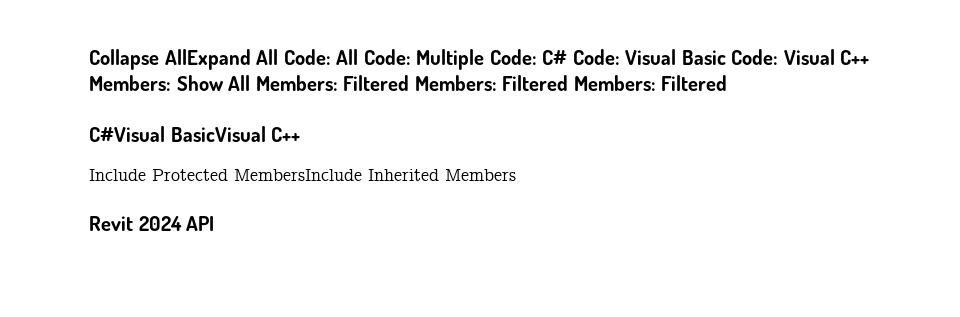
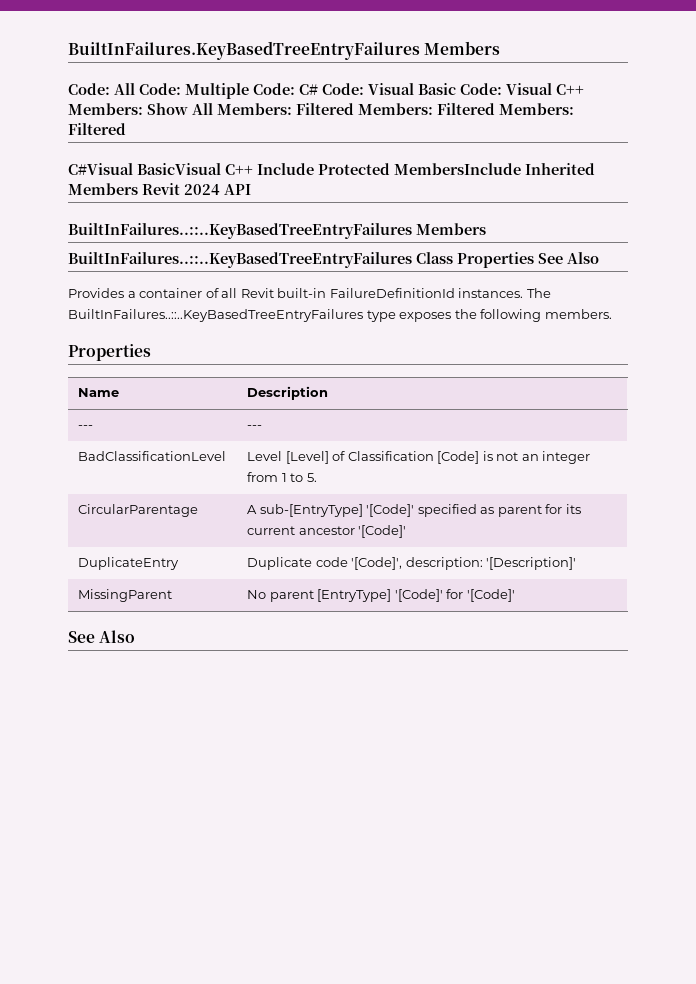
- Collapse AllExpand All Code: All Code: Multiple Code: C# Code: Visual Basic Code: Visual C++ Members: Show All Members: Filtered Members: Filtered Members: Filtered
+ BuiltInFailures.KeyBasedTreeEntryFailures Members
+ Code: All Code: Multiple Code: C# Code: Visual Basic Code: Visual C++ Members: Show All Members: Filtered Members: Filtered Members: Filtered
- C#Visual BasicVisual C++
- Include Protected MembersInclude Inherited Members
- Revit 2024 API
+ C#Visual BasicVisual C++ Include Protected MembersInclude Inherited Members Revit 2024 API
+ BuiltInFailures..::..KeyBasedTreeEntryFailures Members
+ BuiltInFailures..::..KeyBasedTreeEntryFailures Class Properties See Also
+ Provides a container of all Revit built-in FailureDefinitionId instances. The BuiltInFailures..::..KeyBasedTreeEntryFailures type exposes the following members.
+ Properties
+ Name | Description
+ --- | ---
+ BadClassificationLevel | Level [Level] of Classification [Code] is not an integer from 1 to 5.
+ CircularParentage | A sub-[EntryType] '[Code]' specified as parent for its current ancestor '[Code]'
+ DuplicateEntry | Duplicate code '[Code]', description: '[Description]'
+ MissingParent | No parent [EntryType] '[Code]' for '[Code]'
+ See Also

